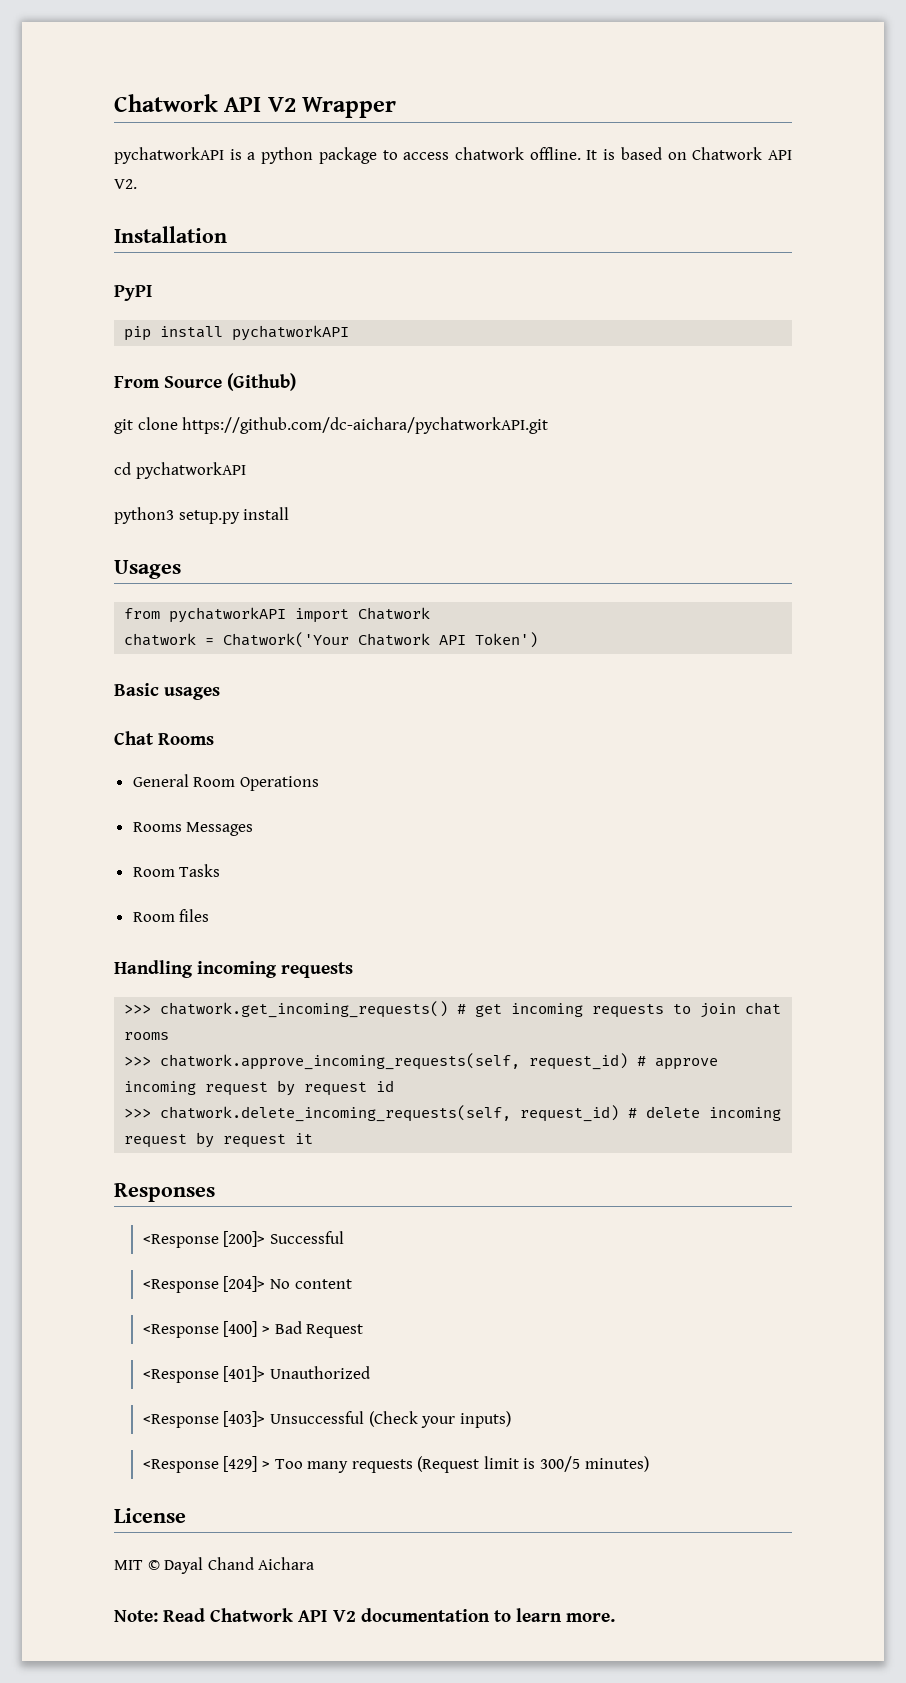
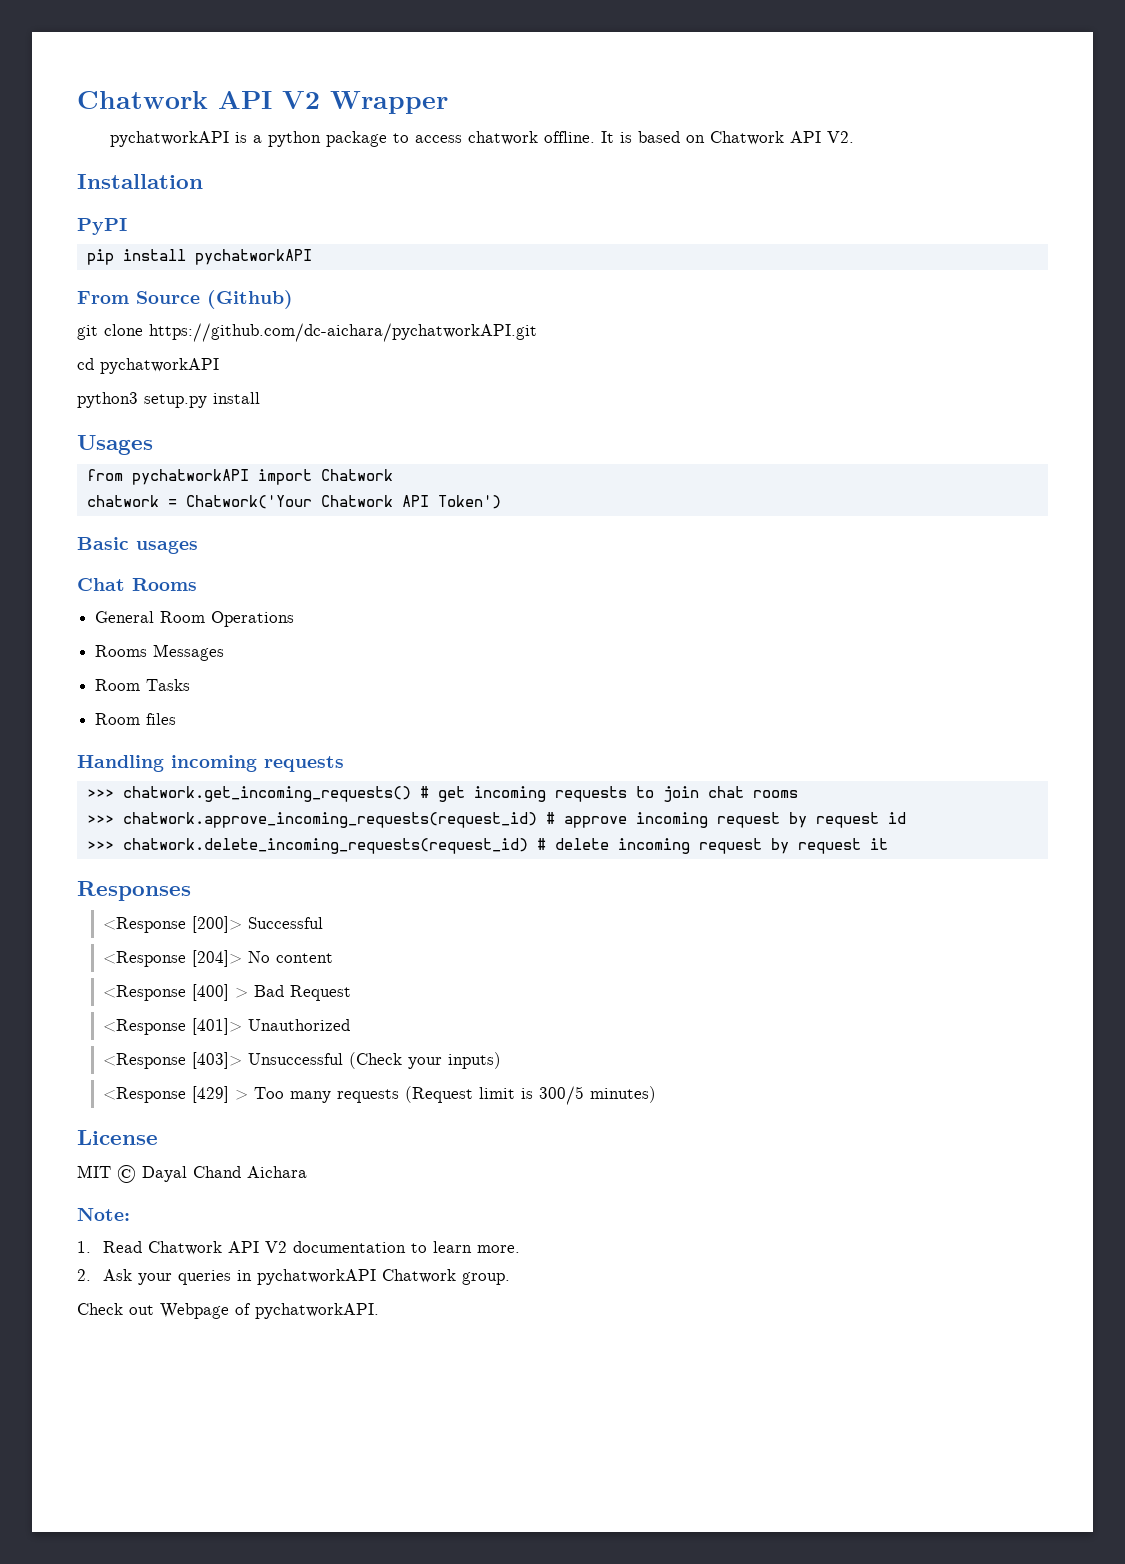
- >>> chatwork.approve_incoming_requests(self, request_id) # approve incoming request by request id
+ >>> chatwork.approve_incoming_requests(request_id) # approve incoming request by request id
- >>> chatwork.delete_incoming_requests(self, request_id) # delete incoming request by request it
+ >>> chatwork.delete_incoming_requests(request_id) # delete incoming request by request it
- Note: Read Chatwork API V2 documentation to learn more.
+ Note:
+ 1. Read Chatwork API V2 documentation to learn more.
+ 2. Ask your queries in pychatworkAPI Chatwork group.
+ Check out Webpage of pychatworkAPI.

